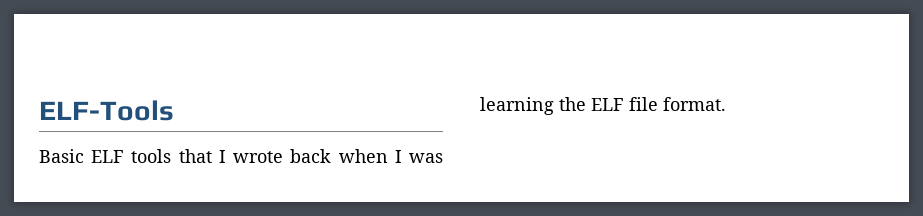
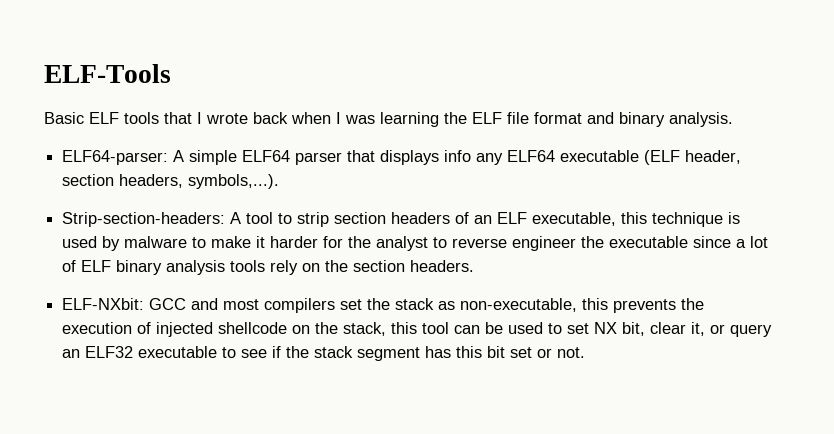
- Basic ELF tools that I wrote back when I was learning the ELF file format.
+ Basic ELF tools that I wrote back when I was learning the ELF file format and binary analysis.
+ ELF64-parser: A simple ELF64 parser that displays info any ELF64 executable (ELF header, section headers, symbols,...).
+ Strip-section-headers: A tool to strip section headers of an ELF executable, this technique is used by malware to make it harder for the analyst to reverse engineer the executable since a lot of ELF binary analysis tools rely on the section headers.
+ ELF-NXbit: GCC and most compilers set the stack as non-executable, this prevents the execution of injected shellcode on the stack, this tool can be used to set NX bit, clear it, or query an ELF32 executable to see if the stack segment has this bit set or not.

